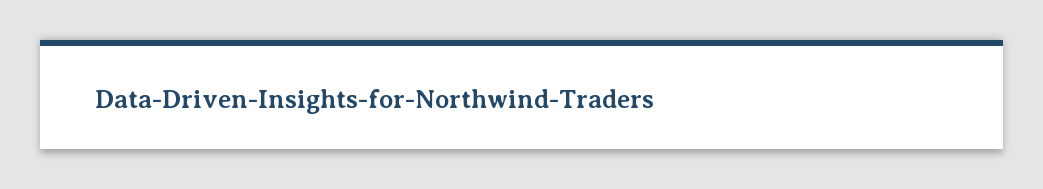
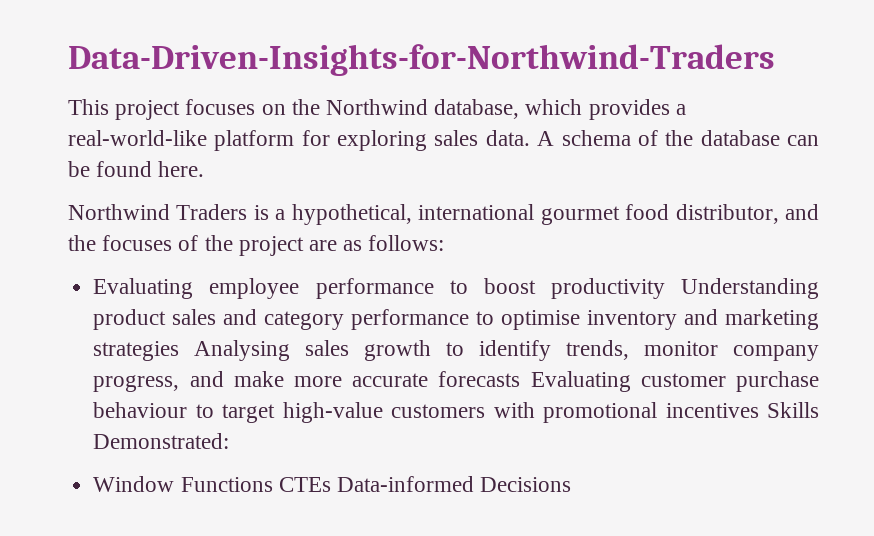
+ This project focuses on the Northwind database, which provides a real-world-like platform for exploring sales data. A schema of the database can be found here.
+ Northwind Traders is a hypothetical, international gourmet food distributor, and the focuses of the project are as follows:
+ Evaluating employee performance to boost productivity Understanding product sales and category performance to optimise inventory and marketing strategies Analysing sales growth to identify trends, monitor company progress, and make more accurate forecasts Evaluating customer purchase behaviour to target high-value customers with promotional incentives Skills Demonstrated:
+ Window Functions CTEs Data-informed Decisions

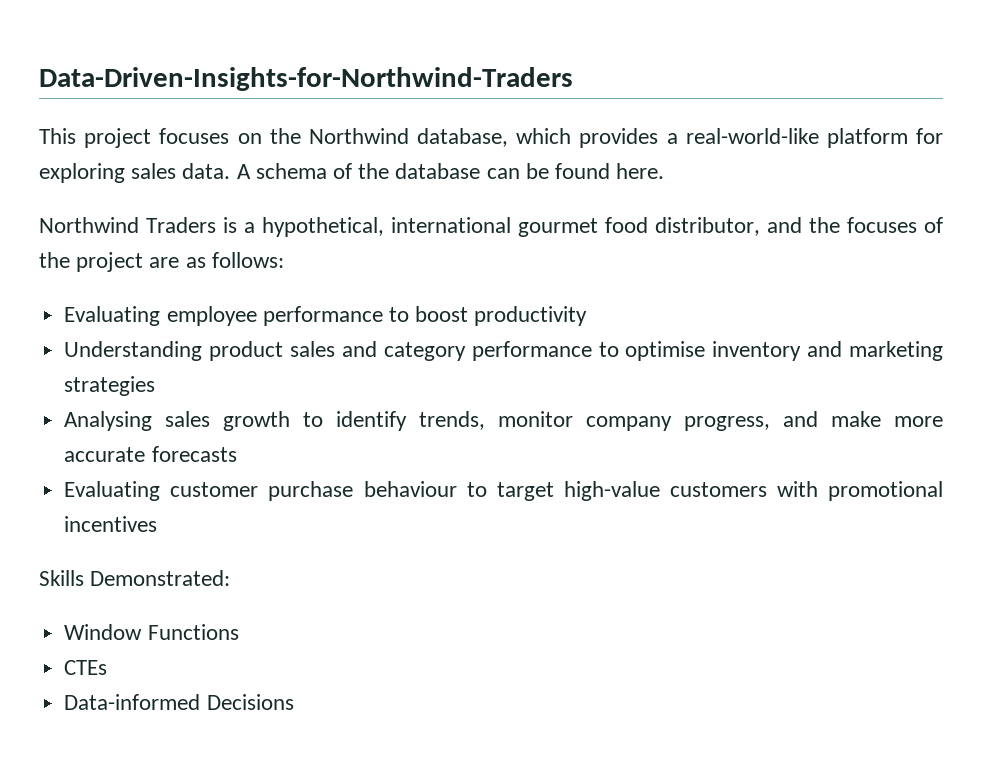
- Evaluating employee performance to boost productivity Understanding product sales and category performance to optimise inventory and marketing strategies Analysing sales growth to identify trends, monitor company progress, and make more accurate forecasts Evaluating customer purchase behaviour to target high-value customers with promotional incentives Skills Demonstrated:
+ Evaluating employee performance to boost productivity
+ Understanding product sales and category performance to optimise inventory and marketing strategies
+ Analysing sales growth to identify trends, monitor company progress, and make more accurate forecasts
+ Evaluating customer purchase behaviour to target high-value customers with promotional incentives
+ Skills Demonstrated:
- Window Functions CTEs Data-informed Decisions
+ Window Functions
+ CTEs
+ Data-informed Decisions

